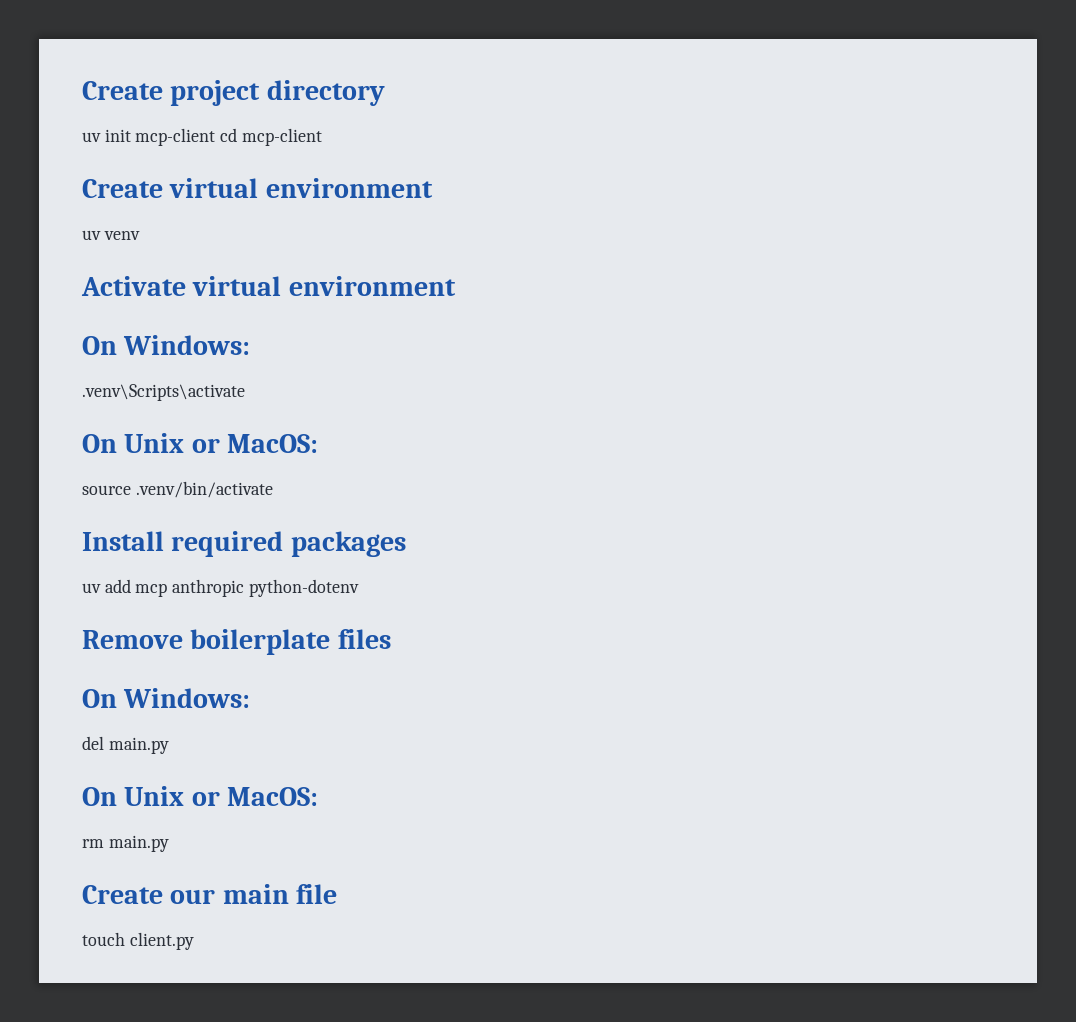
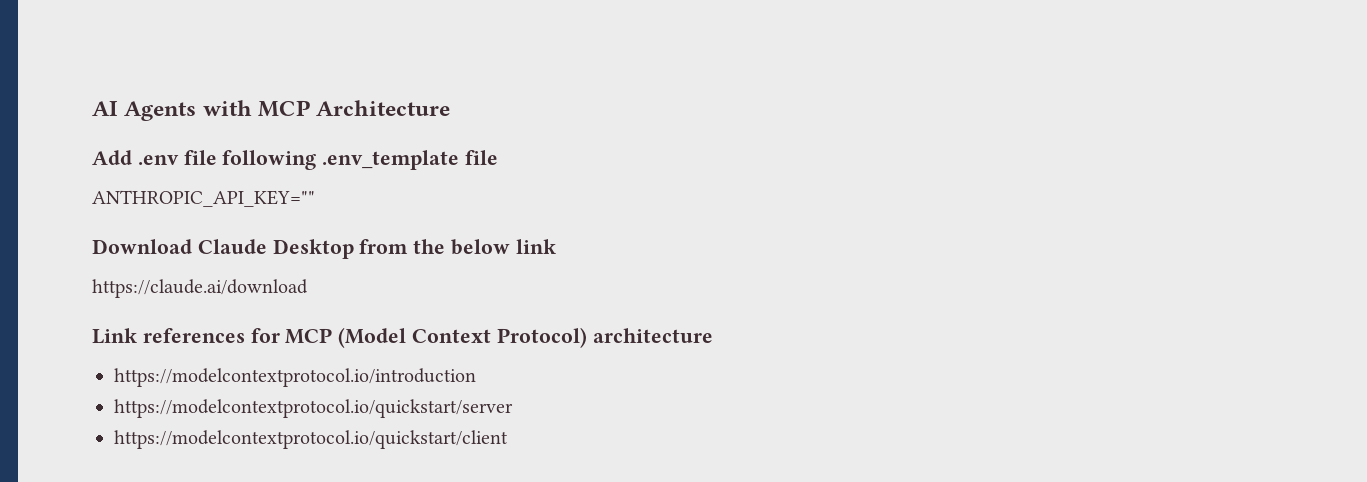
- Create project directory
- uv init mcp-client cd mcp-client
- Create virtual environment
- uv venv
- Activate virtual environment
- On Windows:
- .venv\Scripts\activate
- On Unix or MacOS:
- source .venv/bin/activate
- Install required packages
- uv add mcp anthropic python-dotenv
- Remove boilerplate files
- On Windows:
- del main.py
- On Unix or MacOS:
- rm main.py
- Create our main file
- touch client.py
+ AI Agents with MCP Architecture
+ Add .env file following .env_template file
+ ANTHROPIC_API_KEY=""
+ Download Claude Desktop from the below link
+ https://claude.ai/download
+ Link references for MCP (Model Context Protocol) architecture
+ https://modelcontextprotocol.io/introduction
+ https://modelcontextprotocol.io/quickstart/server
+ https://modelcontextprotocol.io/quickstart/client

